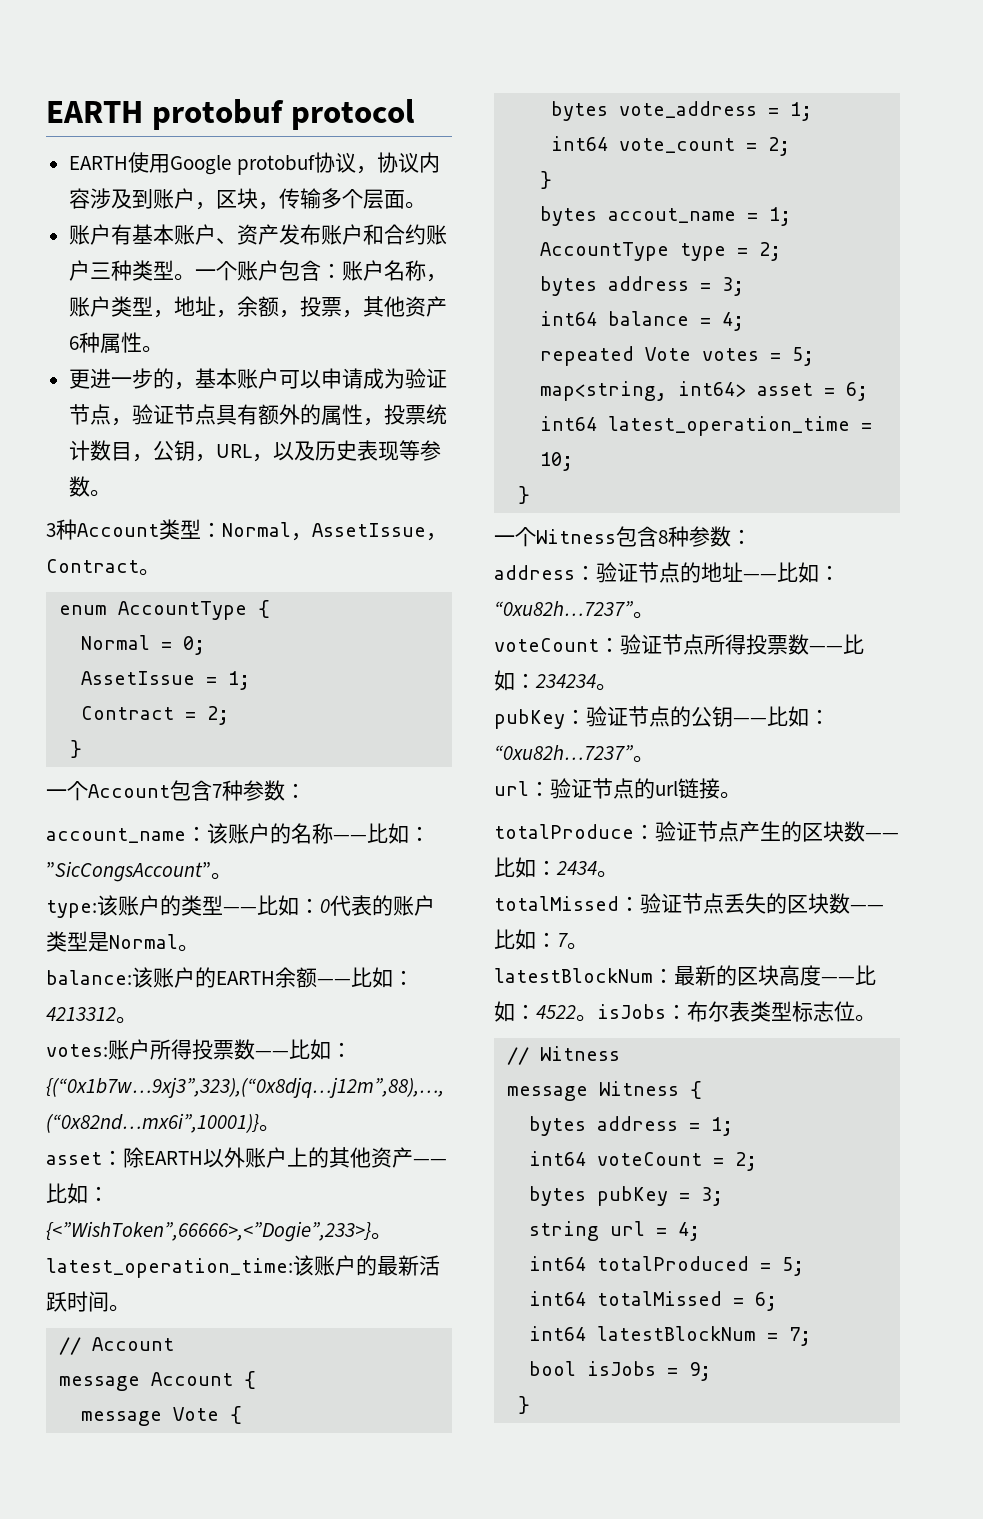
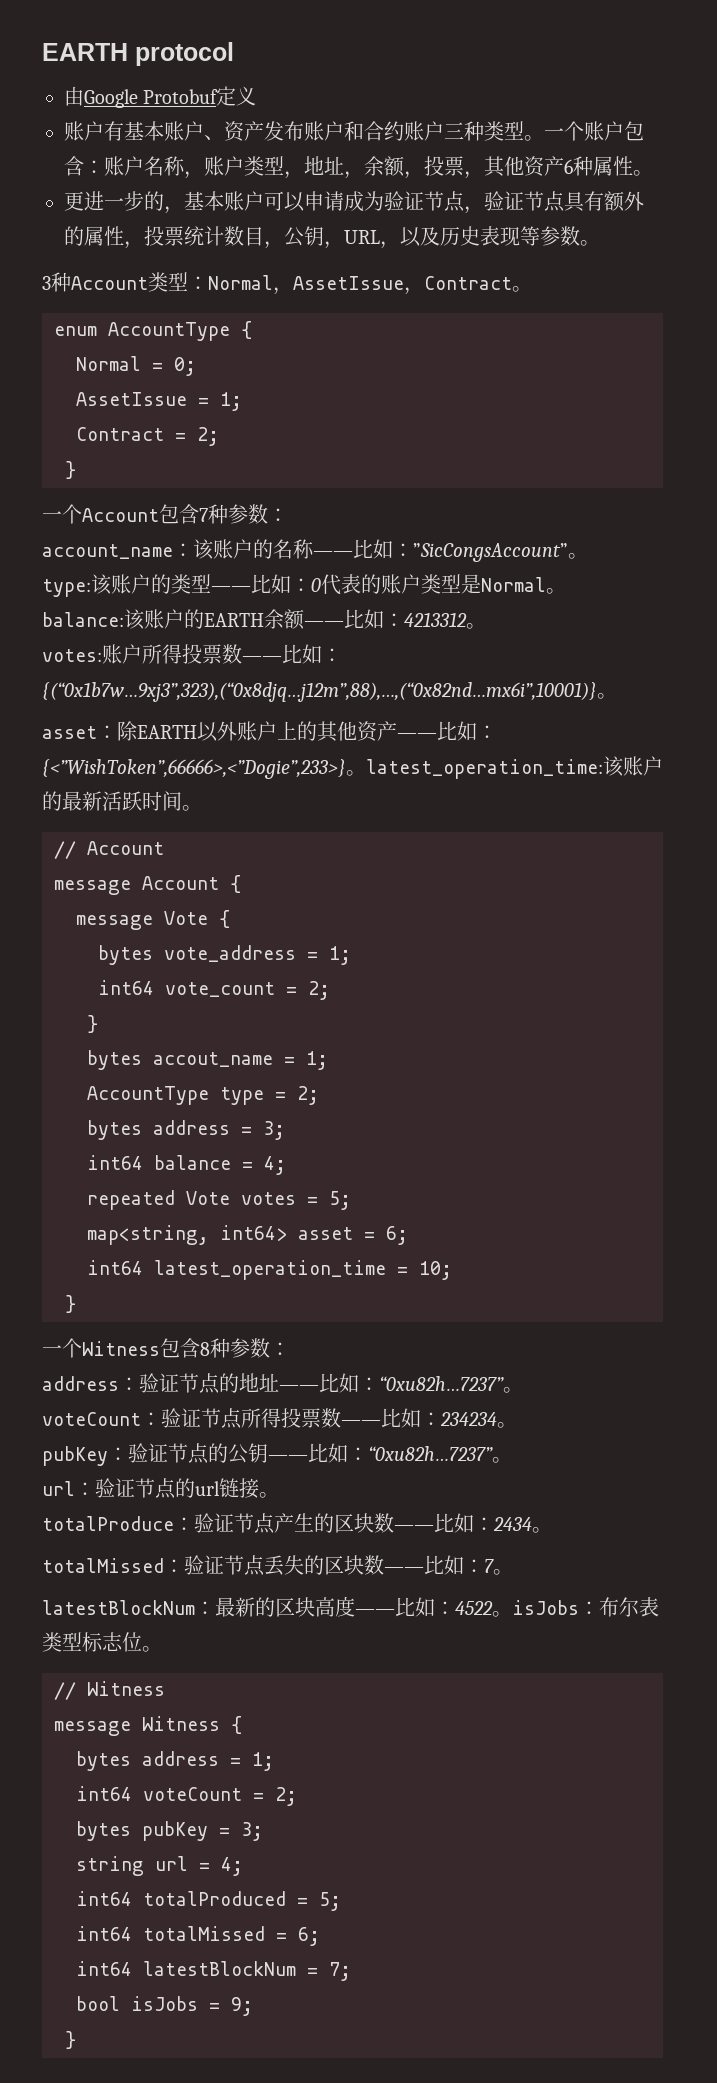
- EARTH protobuf protocol
+ EARTH protocol
- EARTH使用Google protobuf协议，协议内容涉及到账户，区块，传输多个层面。
+ 由Google Protobuf定义

